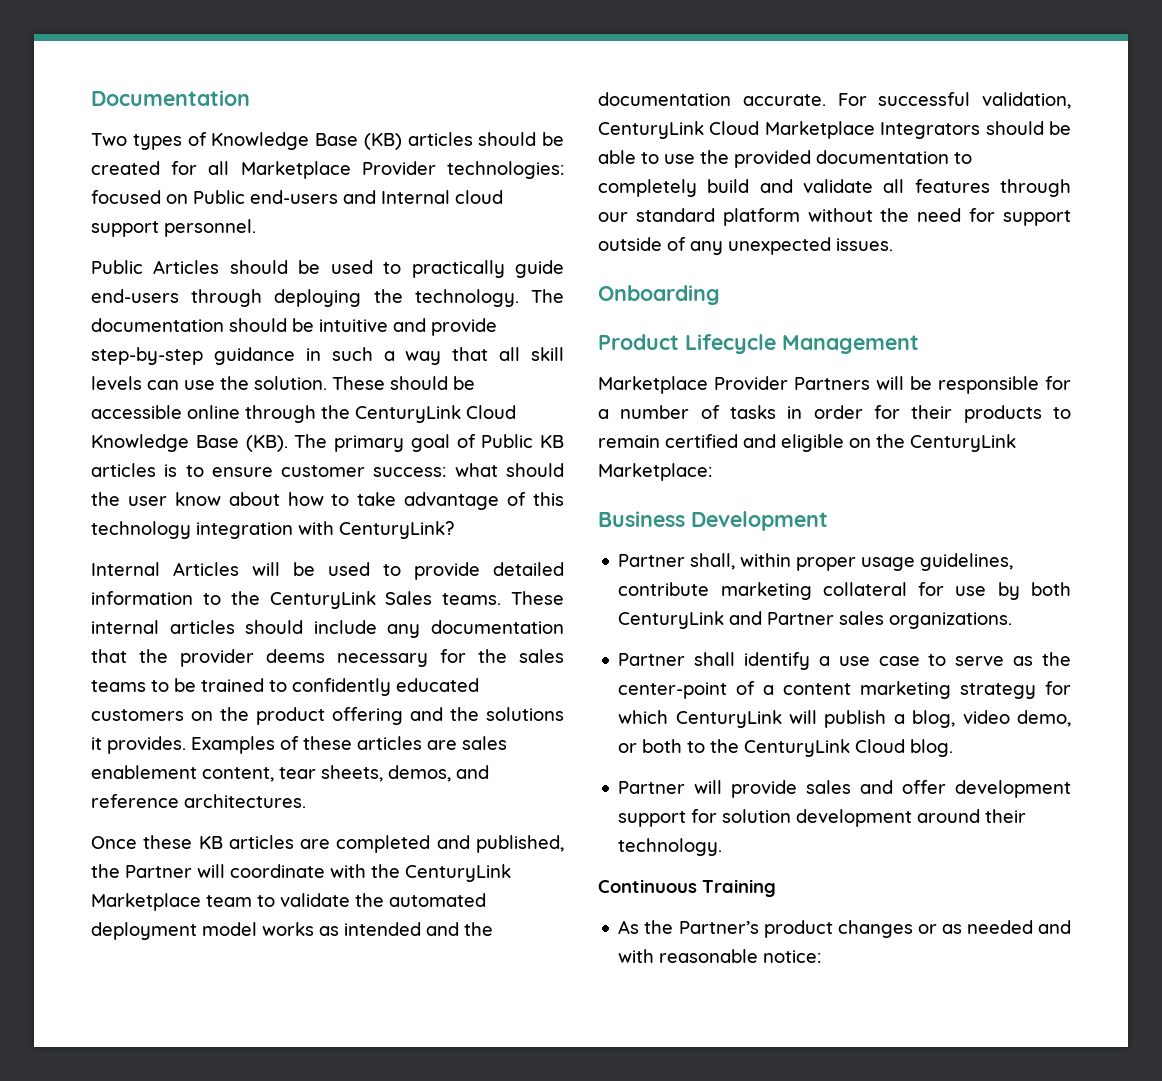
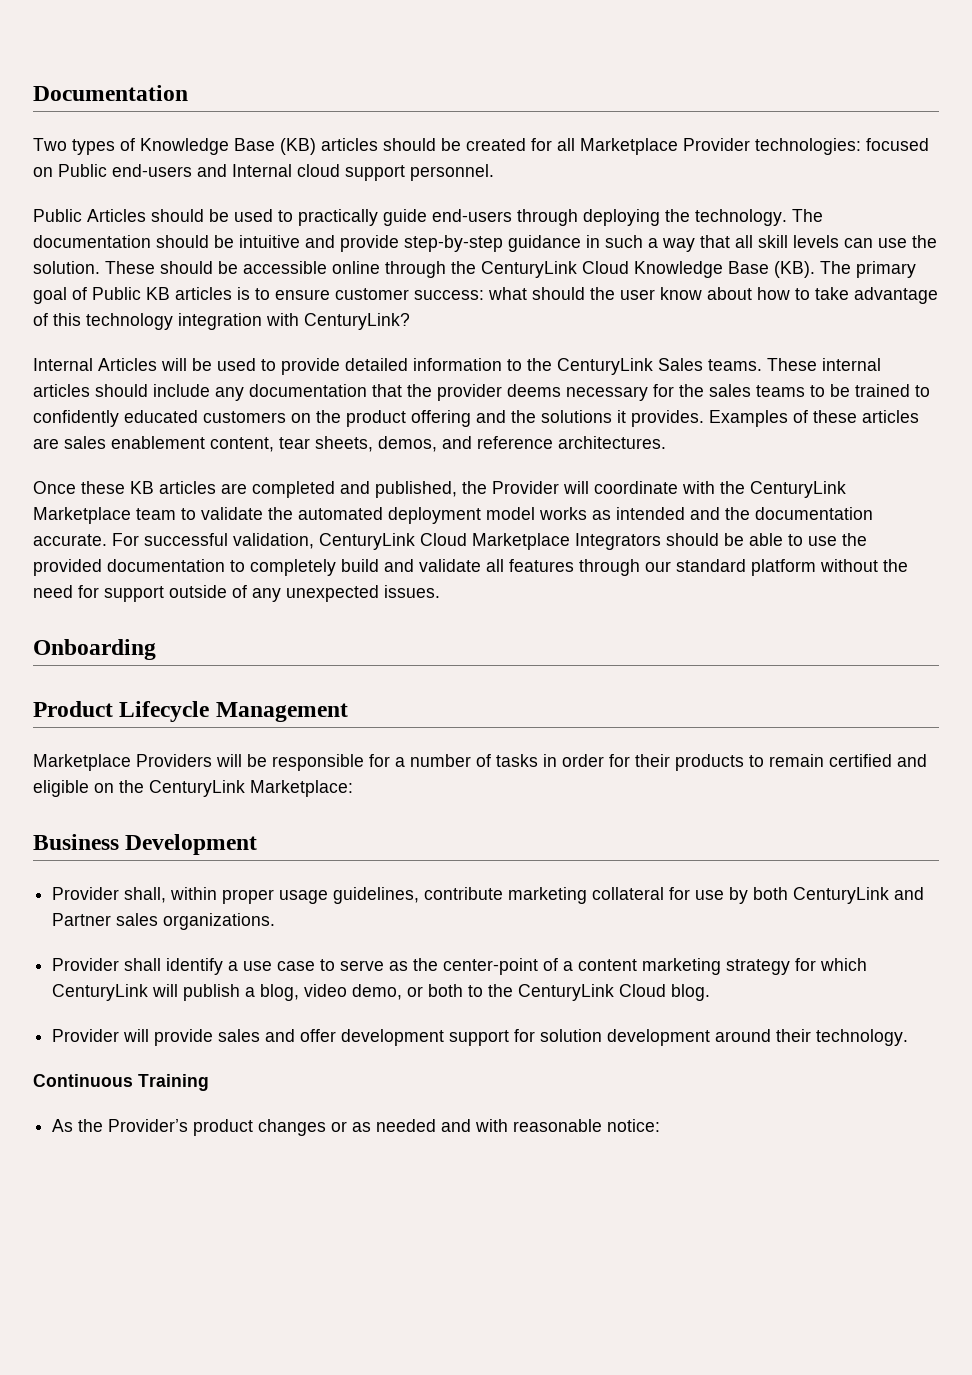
- Once these KB articles are completed and published, the Partner will coordinate with the CenturyLink Marketplace team to validate the automated deployment model works as intended and the documentation accurate.
+ Once these KB articles are completed and published, the Provider will coordinate with the CenturyLink Marketplace team to validate the automated deployment model works as intended and the documentation accurate.
- Marketplace Provider Partners will be responsible for a number of tasks in order for their products to remain certified and eligible on the CenturyLink Marketplace:
+ Marketplace Providers will be responsible for a number of tasks in order for their products to remain certified and eligible on the CenturyLink Marketplace:
- Partner shall, within proper usage guidelines, contribute marketing collateral for use by both CenturyLink and Partner sales organizations.
+ Provider shall, within proper usage guidelines, contribute marketing collateral for use by both CenturyLink and Partner sales organizations.
- Partner shall identify a use case to serve as the center-point of a content marketing strategy for which CenturyLink will publish a blog, video demo, or both to the CenturyLink Cloud blog.
+ Provider shall identify a use case to serve as the center-point of a content marketing strategy for which CenturyLink will publish a blog, video demo, or both to the CenturyLink Cloud blog.
- Partner will provide sales and offer development support for solution development around their technology.
+ Provider will provide sales and offer development support for solution development around their technology.
- As the Partner’s product changes or as needed and with reasonable notice:
+ As the Provider’s product changes or as needed and with reasonable notice:

